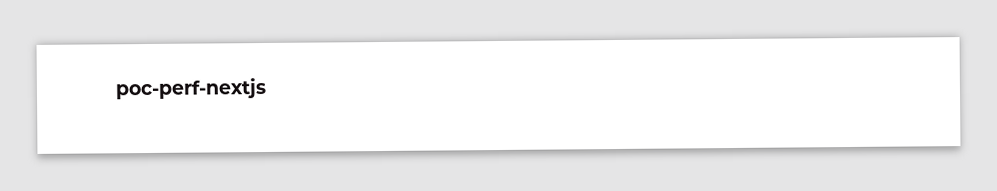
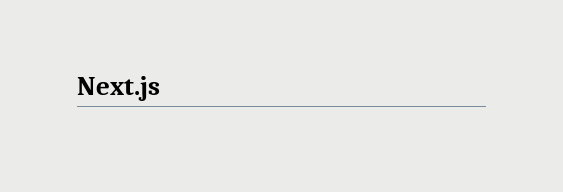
- poc-perf-nextjs
+ Next.js

